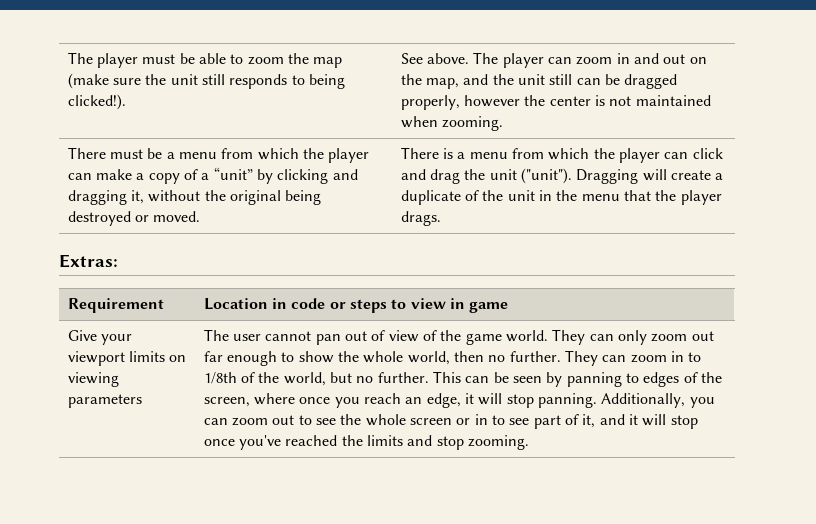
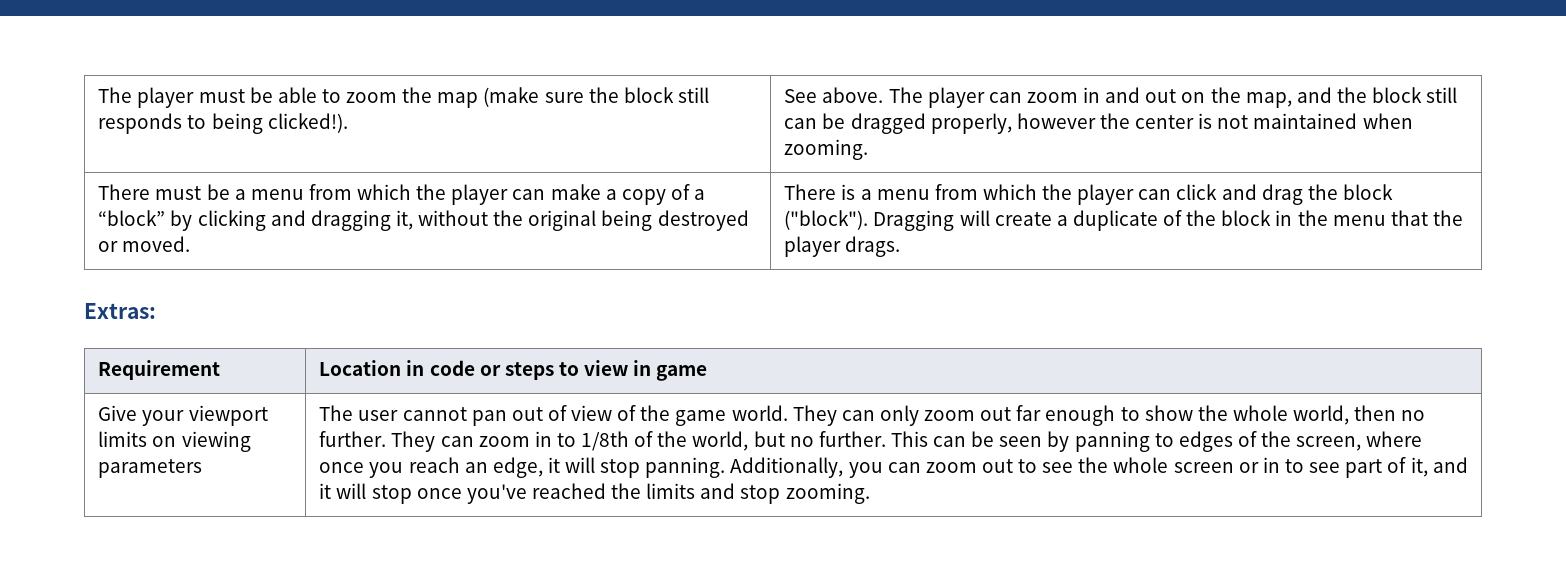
- The player must be able to zoom the map (make sure the unit still responds to being clicked!).
+ The player must be able to zoom the map (make sure the block still responds to being clicked!).
- The player can zoom in and out on the map, and the unit still can be dragged properly, however the center is not maintained when zooming.
+ The player can zoom in and out on the map, and the block still can be dragged properly, however the center is not maintained when zooming.
- There must be a menu from which the player can make a copy of a “unit” by clicking and dragging it, without the original being destroyed or moved.
+ There must be a menu from which the player can make a copy of a “block” by clicking and dragging it, without the original being destroyed or moved.
- There is a menu from which the player can click and drag the unit ("unit").
+ There is a menu from which the player can click and drag the block ("block").
- Dragging will create a duplicate of the unit in the menu that the player drags.
+ Dragging will create a duplicate of the block in the menu that the player drags.

